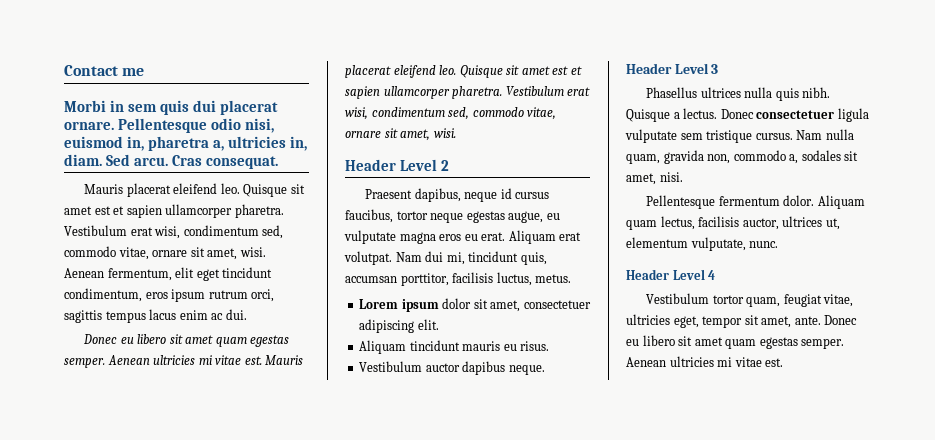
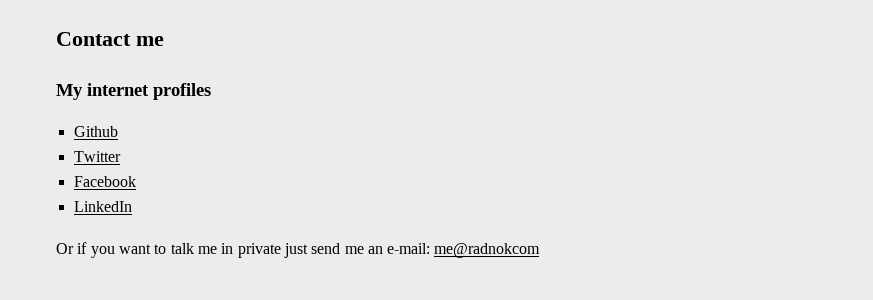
- Morbi in sem quis dui placerat ornare. Pellentesque odio nisi, euismod in, pharetra a, ultricies in, diam. Sed arcu. Cras consequat.
- Mauris placerat eleifend leo. Quisque sit amet est et sapien ullamcorper pharetra. Vestibulum erat wisi, condimentum sed, commodo vitae, ornare sit amet, wisi. Aenean fermentum, elit eget tincidunt condimentum, eros ipsum rutrum orci, sagittis tempus lacus enim ac dui.
- Donec eu libero sit amet quam egestas semper. Aenean ultricies mi vitae est. Mauris placerat eleifend leo. Quisque sit amet est et sapien ullamcorper pharetra. Vestibulum erat wisi, condimentum sed, commodo vitae, ornare sit amet, wisi.
- Header Level 2
- Praesent dapibus, neque id cursus faucibus, tortor neque egestas augue, eu vulputate magna eros eu erat. Aliquam erat volutpat. Nam dui mi, tincidunt quis, accumsan porttitor, facilisis luctus, metus.
- Lorem ipsum dolor sit amet, consectetuer adipiscing elit.
- Aliquam tincidunt mauris eu risus.
- Vestibulum auctor dapibus neque.
- Header Level 3
- Phasellus ultrices nulla quis nibh. Quisque a lectus. Donec consectetuer ligula vulputate sem tristique cursus. Nam nulla quam, gravida non, commodo a, sodales sit amet, nisi.
- Pellentesque fermentum dolor. Aliquam quam lectus, facilisis auctor, ultrices ut, elementum vulputate, nunc.
- Header Level 4
- Vestibulum tortor quam, feugiat vitae, ultricies eget, tempor sit amet, ante. Donec eu libero sit amet quam egestas semper. Aenean ultricies mi vitae est.
+ My internet profiles
+ Github
+ Twitter
+ Facebook
+ LinkedIn
+ Or if you want to talk me in private just send me an e-mail: me@radnokcom

